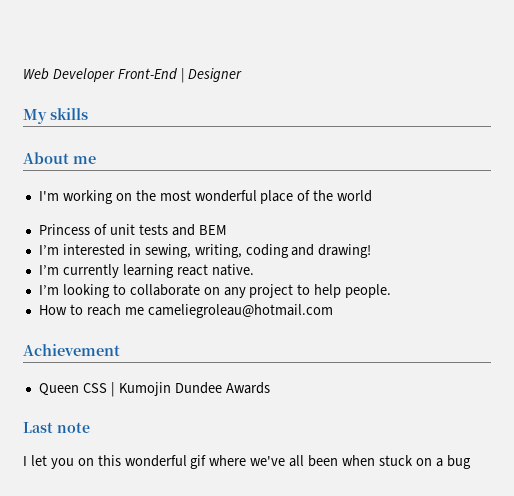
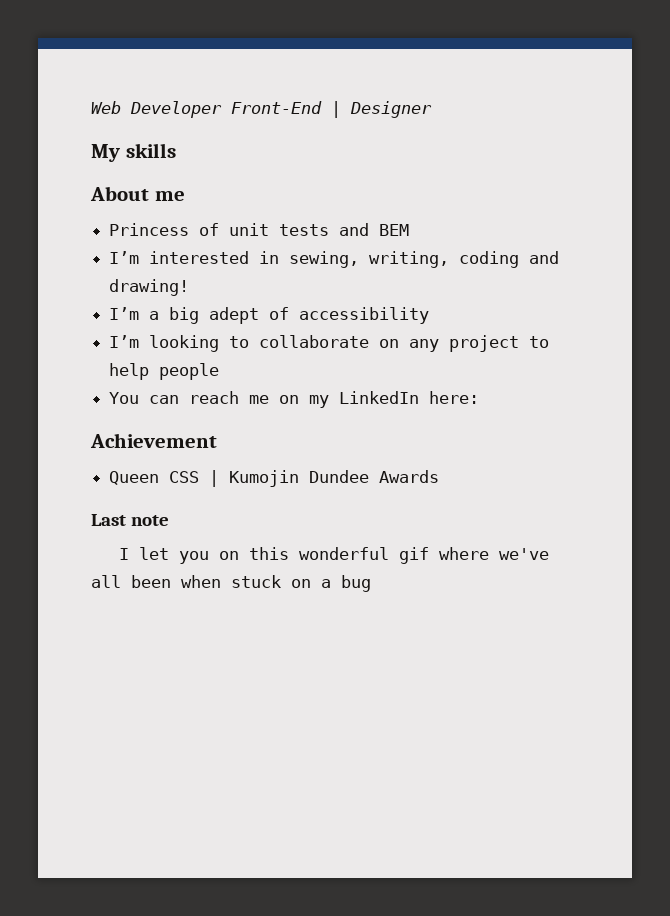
- I'm working on the most wonderful place of the world
- I’m currently learning react native.
+ I’m a big adept of accessibility
- I’m looking to collaborate on any project to help people.
- How to reach me cameliegroleau@hotmail.com
+ I’m looking to collaborate on any project to help people
+ You can reach me on my LinkedIn here:

